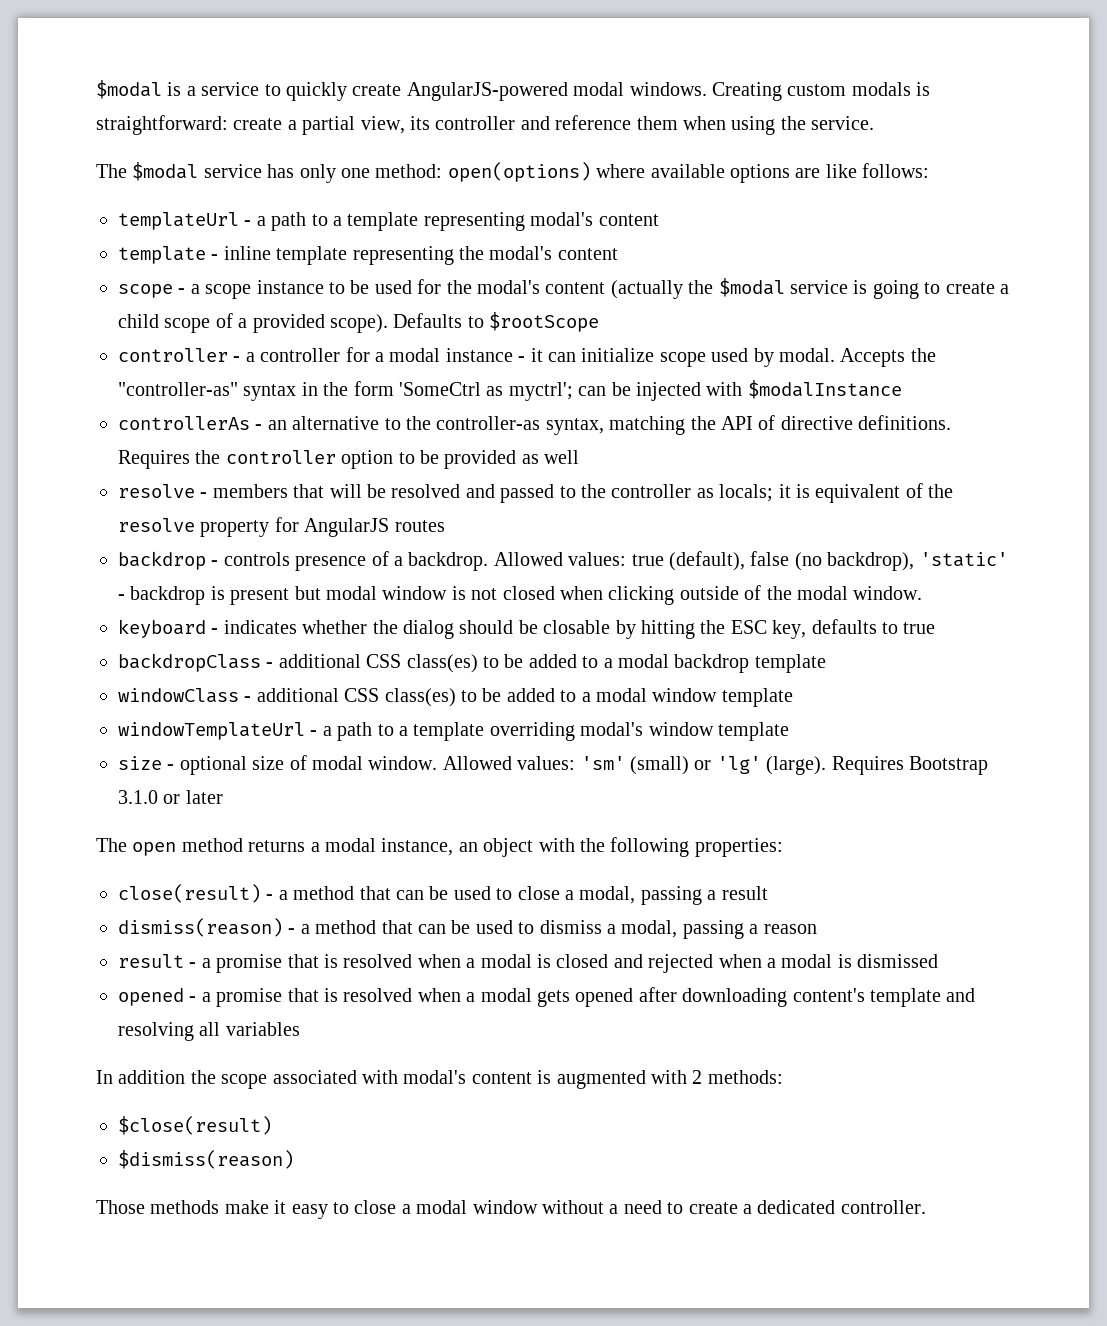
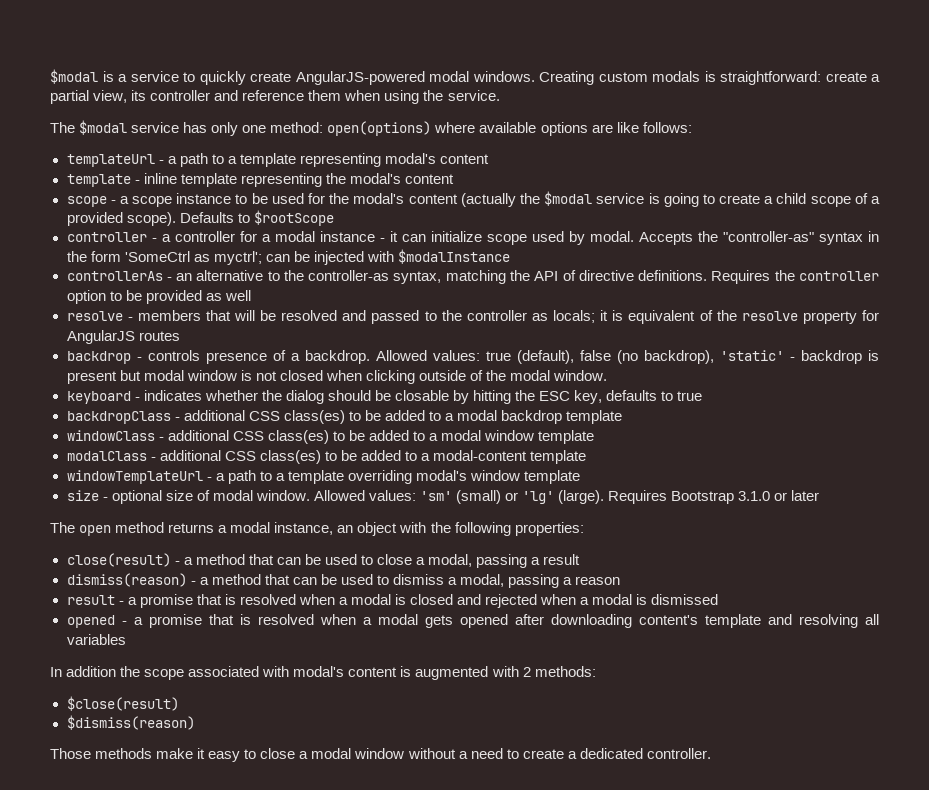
+ modalClass - additional CSS class(es) to be added to a modal-content template

